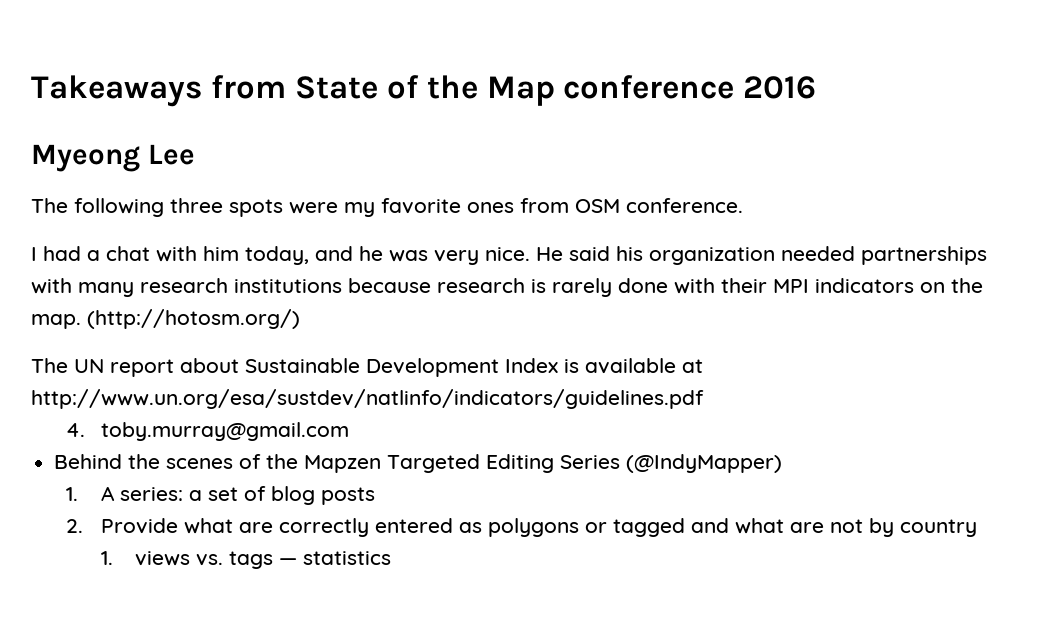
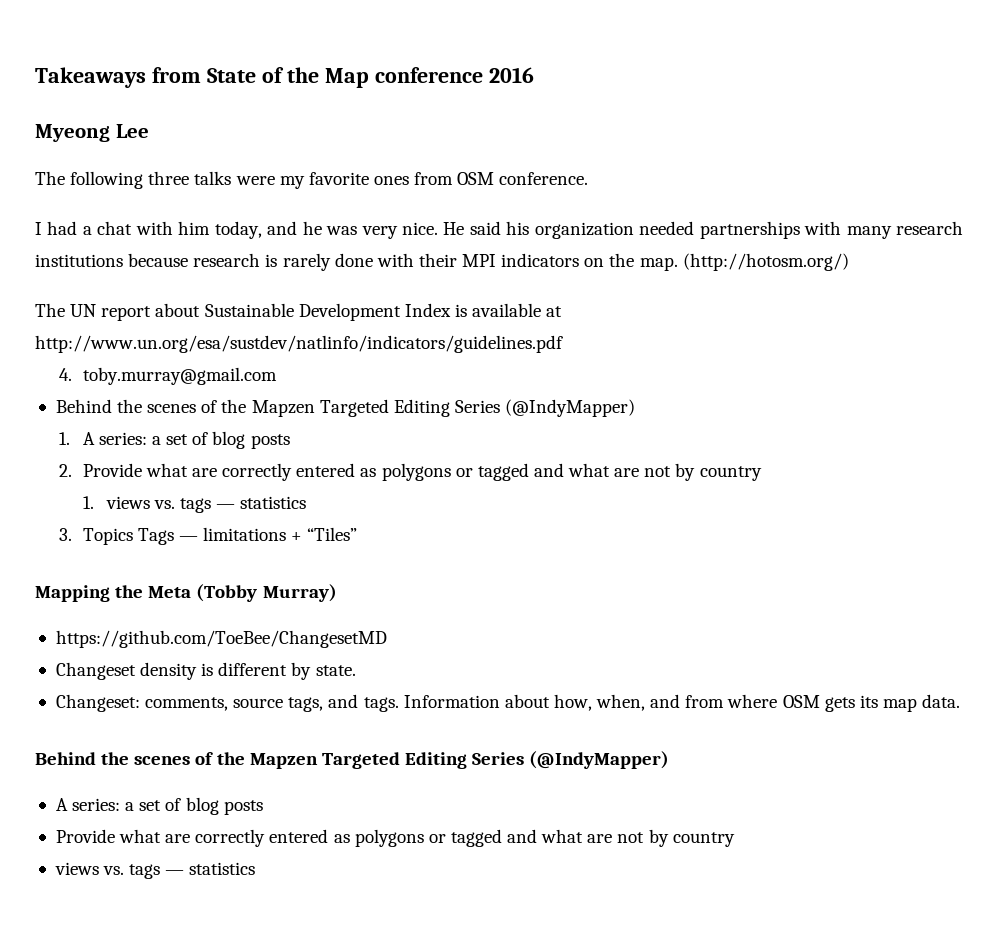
- The following three spots were my favorite ones from OSM conference.
+ The following three talks were my favorite ones from OSM conference.
+ 3. Topics Tags — limitations + “Tiles”
+ Mapping the Meta (Tobby Murray)
+ https://github.com/ToeBee/ChangesetMD
+ Changeset density is different by state.
+ Changeset: comments, source tags, and tags. Information about how, when, and from where OSM gets its map data.
+ Behind the scenes of the Mapzen Targeted Editing Series (@IndyMapper)
+ A series: a set of blog posts
+ Provide what are correctly entered as polygons or tagged and what are not by country
+ views vs. tags — statistics

